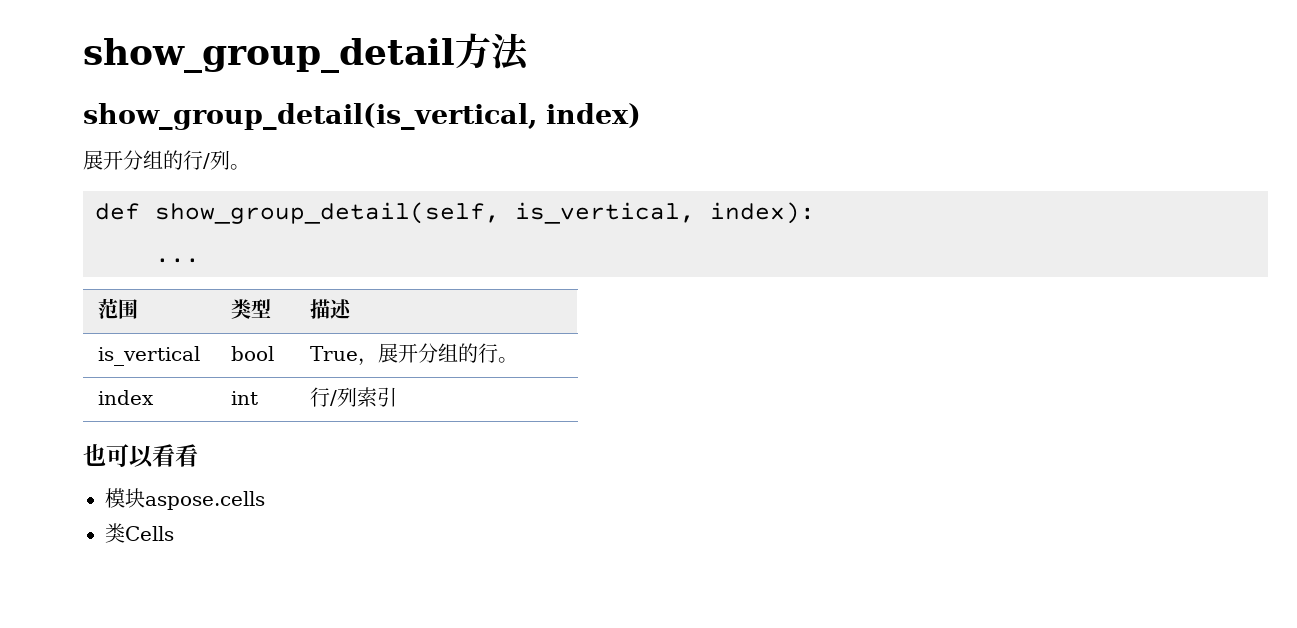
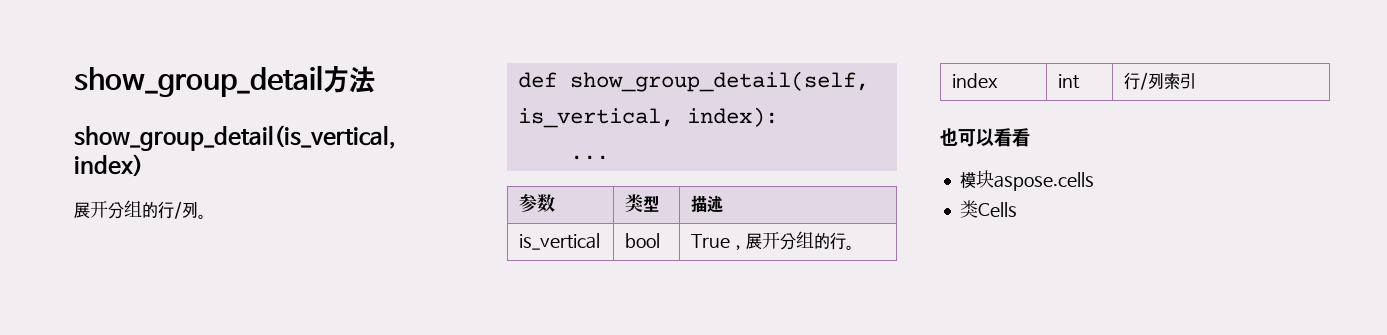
- 范围 | 类型 | 描述
+ 参数 | 类型 | 描述

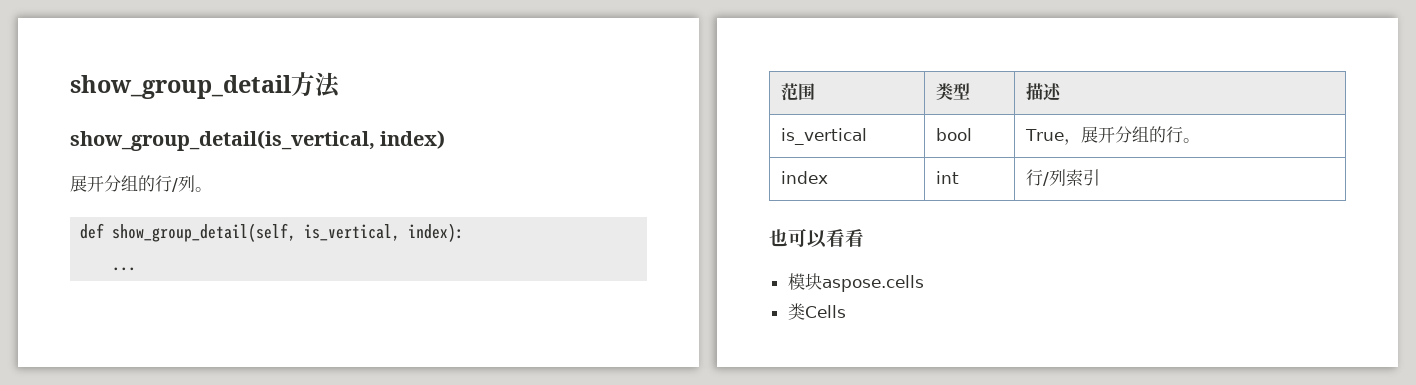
- 参数 | 类型 | 描述
+ 范围 | 类型 | 描述

